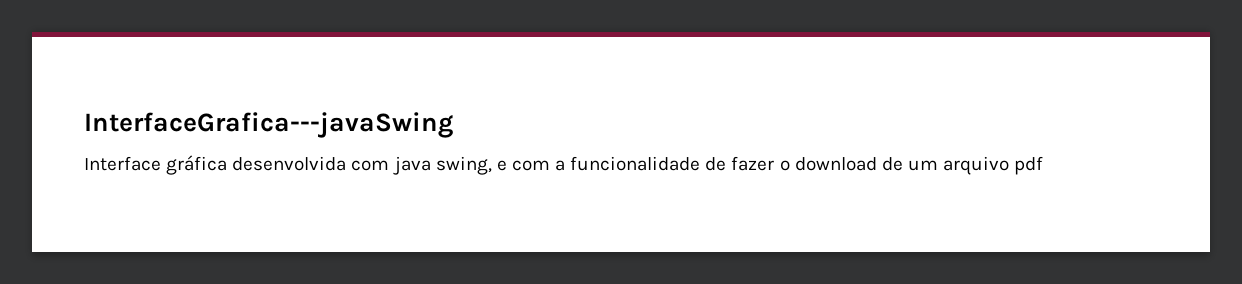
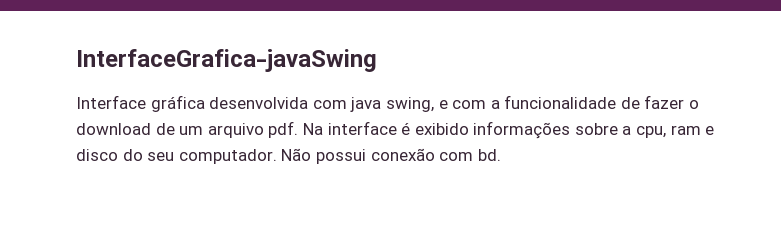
- InterfaceGrafica---javaSwing
+ InterfaceGrafica-javaSwing
- Interface gráfica desenvolvida com java swing, e com a funcionalidade de fazer o download de um arquivo pdf
+ Interface gráfica desenvolvida com java swing, e com a funcionalidade de fazer o download de um arquivo pdf. Na interface é exibido informações sobre a cpu, ram e disco do seu computador. Não possui conexão com bd.

